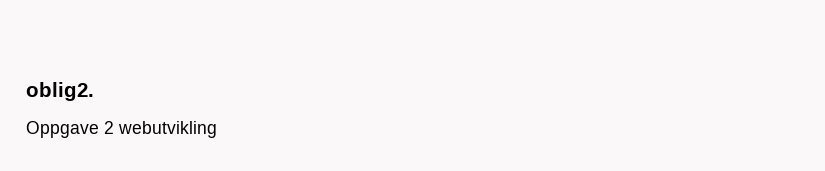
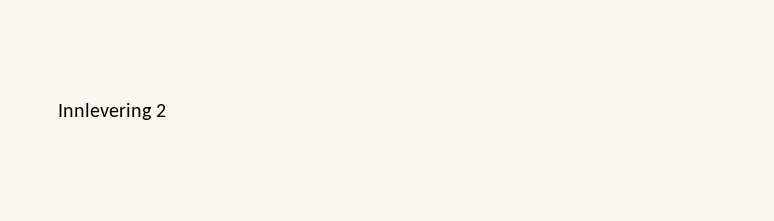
- oblig2.
- Oppgave 2 webutvikling
+ Innlevering 2

